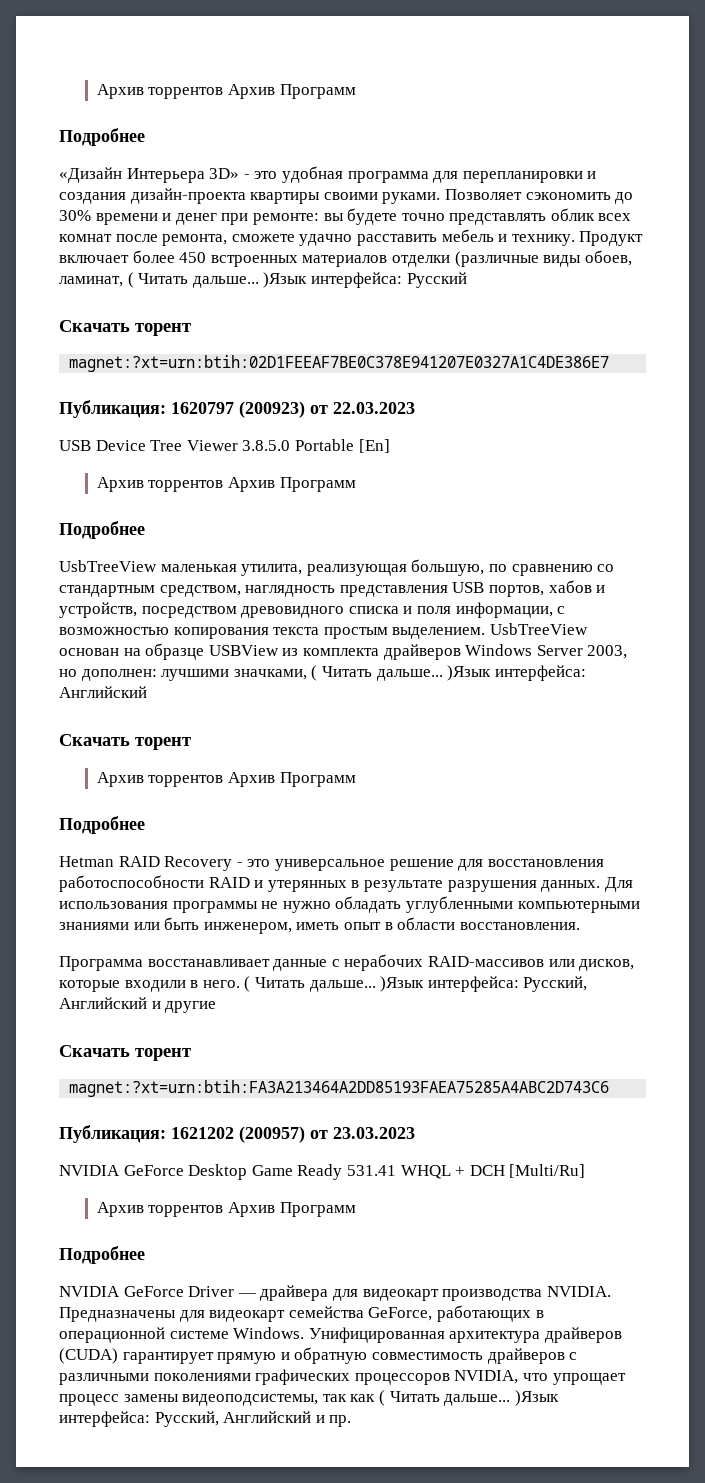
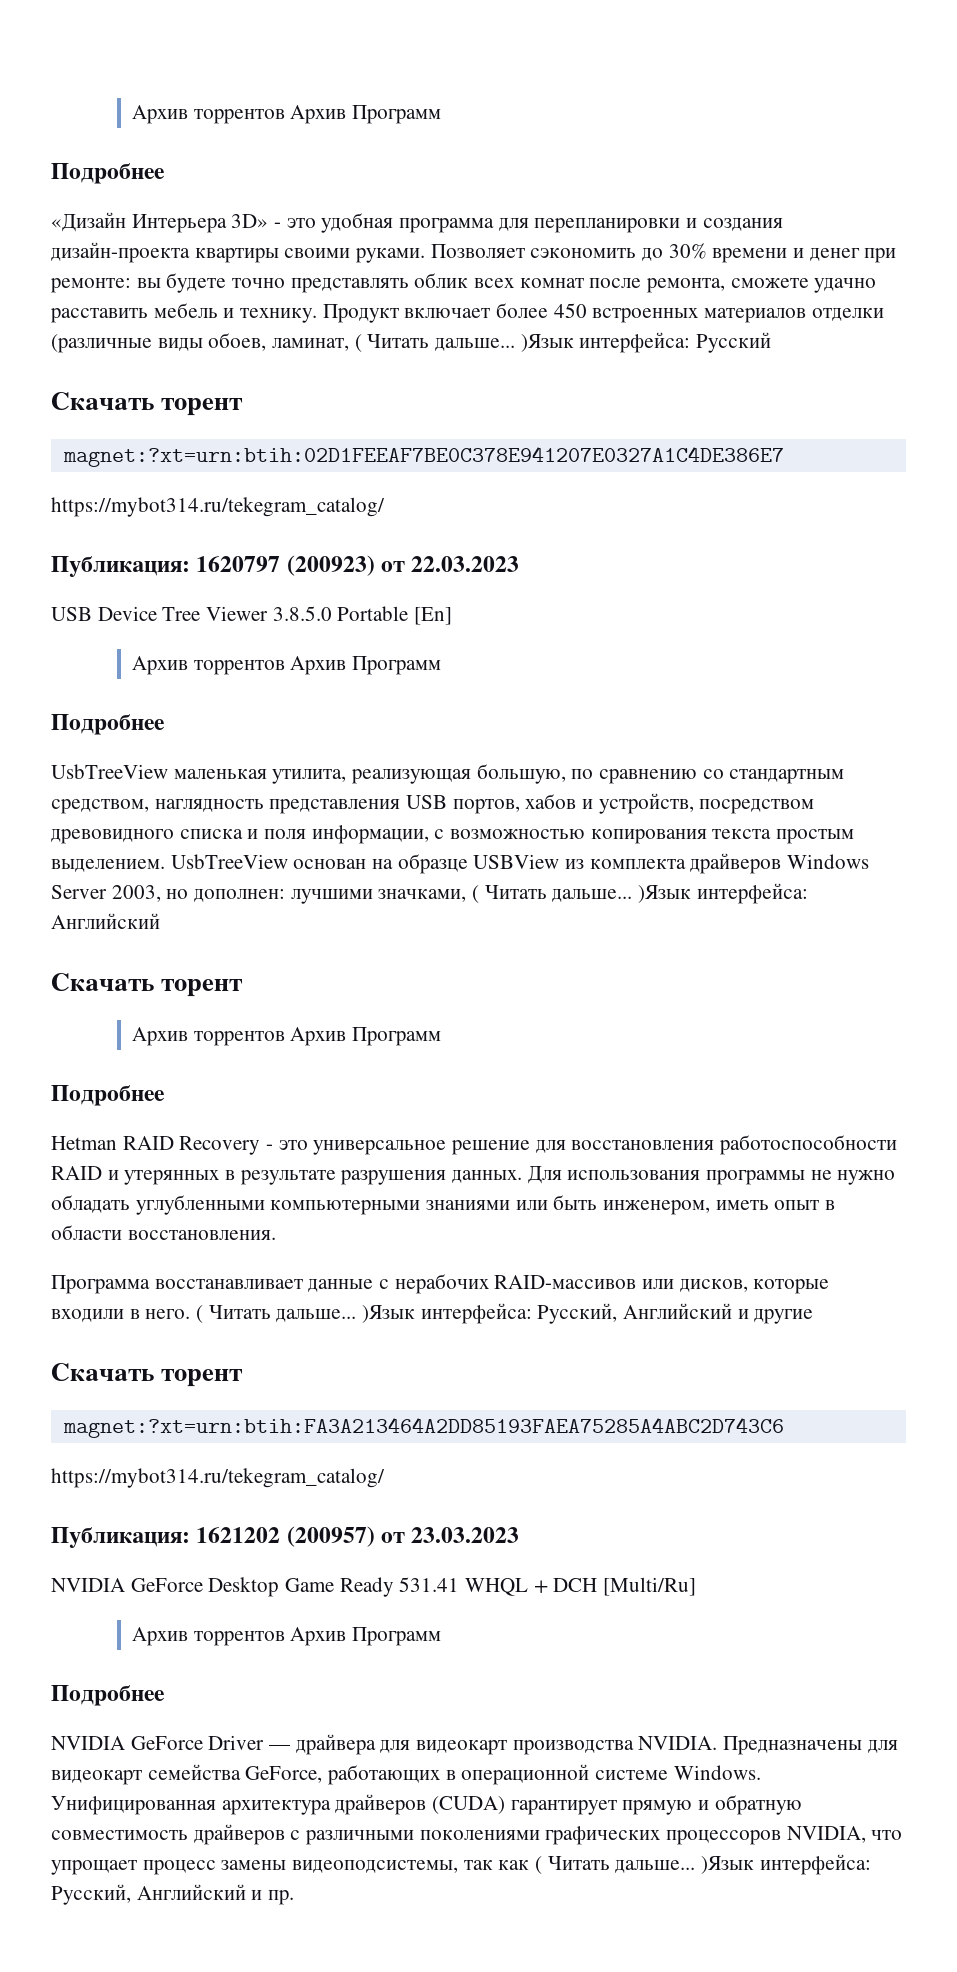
  magnet:?xt=urn:btih:02D1FEEAF7BE0C378E941207E0327A1C4DE386E7
+ https://mybot314.ru/tekegram_catalog/
  magnet:?xt=urn:btih:FA3A213464A2DD85193FAEA75285A4ABC2D743C6
+ https://mybot314.ru/tekegram_catalog/

